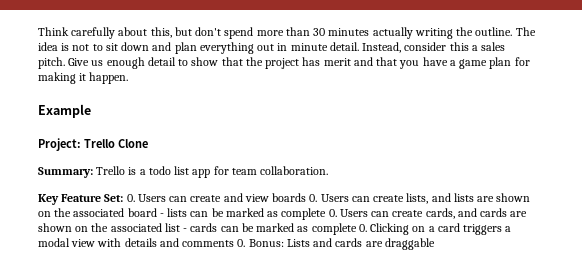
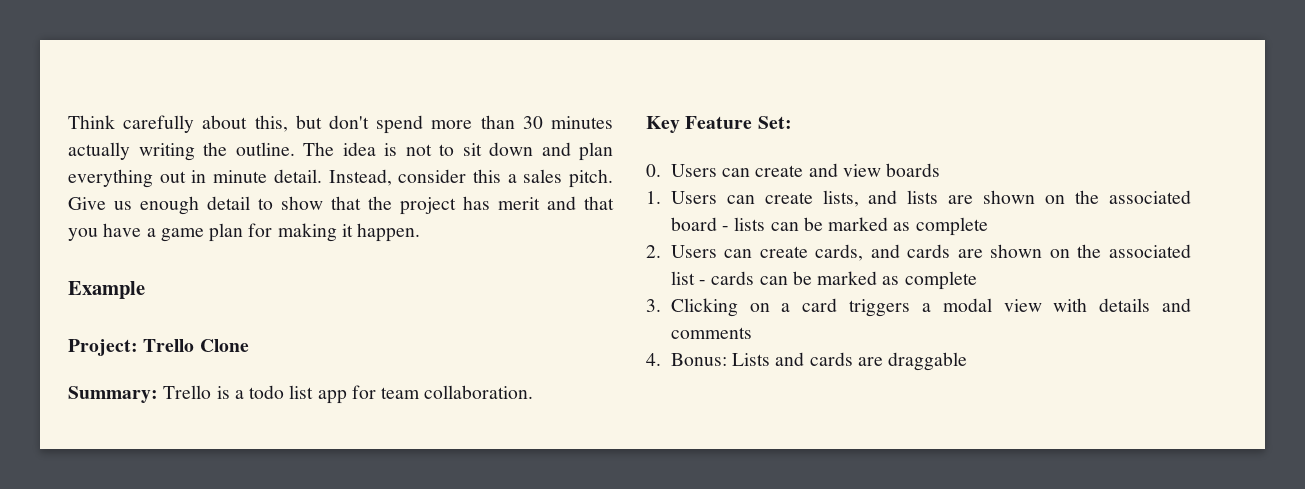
- Key Feature Set: 0. Users can create and view boards 0. Users can create lists, and lists are shown on the associated board - lists can be marked as complete 0. Users can create cards, and cards are shown on the associated list - cards can be marked as complete 0. Clicking on a card triggers a modal view with details and comments 0. Bonus:
+ Key Feature Set:
+ 0. Users can create and view boards
+ 1. Users can create lists, and lists are shown on the associated board - lists can be marked as complete
+ 2. Users can create cards, and cards are shown on the associated list - cards can be marked as complete
+ 3. Clicking on a card triggers a modal view with details and comments
+ 4. Bonus:

